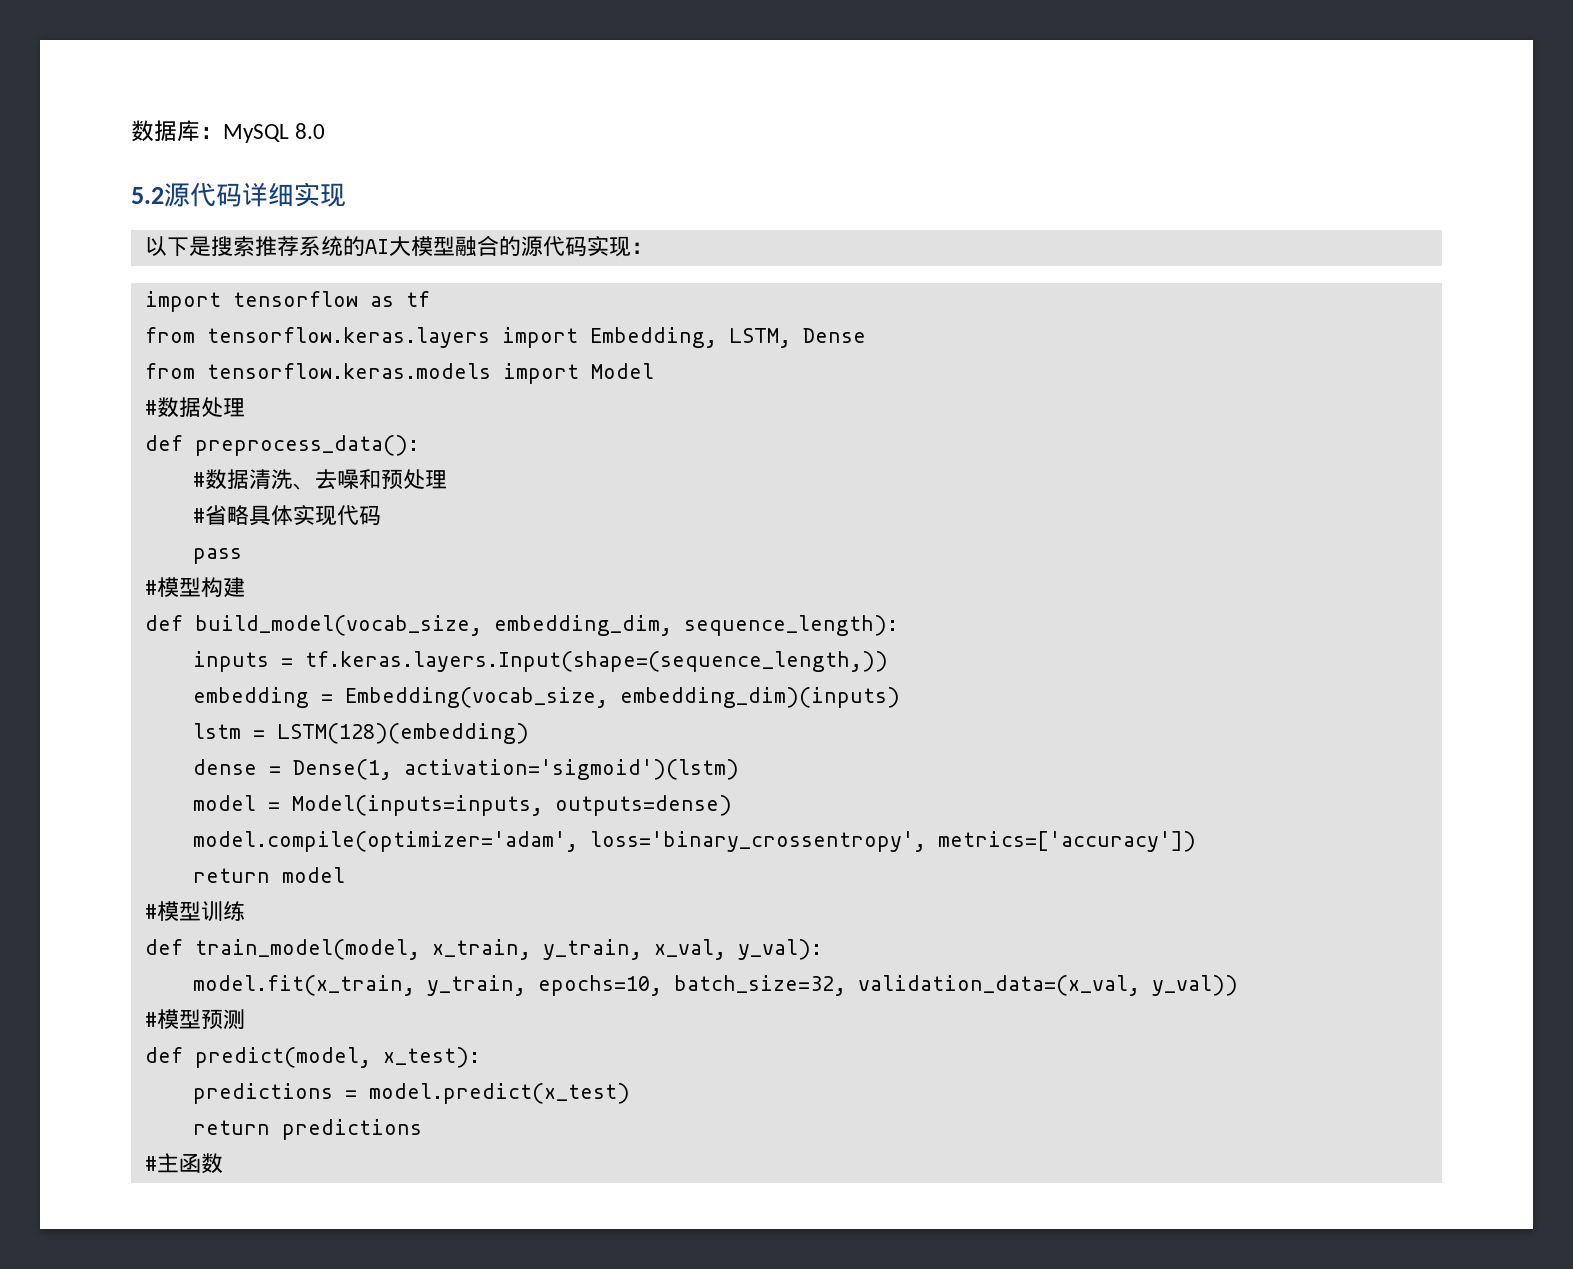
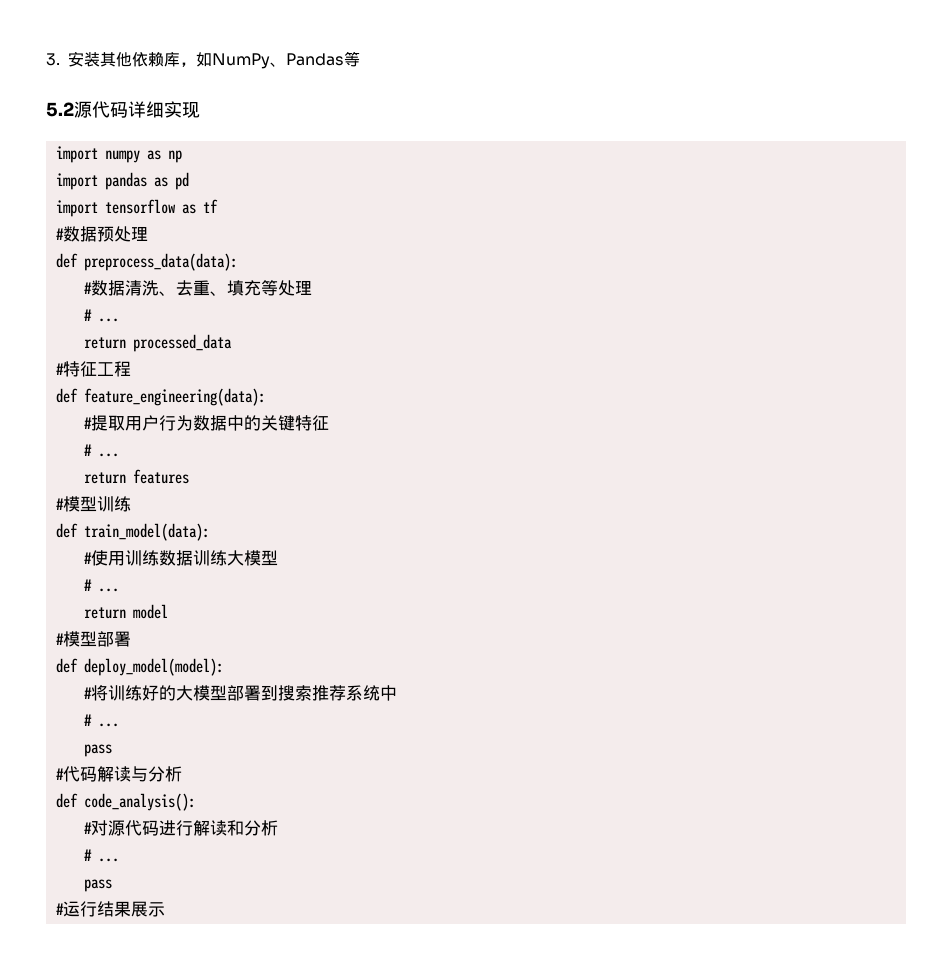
- 数据库：MySQL 8.0
+ 3.安装其他依赖库，如NumPy、Pandas等
- 以下是搜索推荐系统的AI大模型融合的源代码实现：
+ import numpy as np
+ import pandas as pd
  import tensorflow as tf
- from tensorflow.keras.layers import Embedding, LSTM, Dense
- from tensorflow.keras.models import Model
- #数据处理
+ #数据预处理
- def preprocess_data():
+ def preprocess_data(data):
- #数据清洗、去噪和预处理
- #省略具体实现代码
- pass
- #模型构建
- def build_model(vocab_size, embedding_dim, sequence_length):
- inputs = tf.keras.layers.Input(shape=(sequence_length,))
- embedding = Embedding(vocab_size, embedding_dim)(inputs)
- lstm = LSTM(128)(embedding)
- dense = Dense(1, activation='sigmoid')(lstm)
- model = Model(inputs=inputs, outputs=dense)
- model.compile(optimizer='adam', loss='binary_crossentropy', metrics=['accuracy'])
- return model
+ #数据清洗、去重、填充等处理
+ # ...
+ return processed_data
+ #特征工程
+ def feature_engineering(data):
+ #提取用户行为数据中的关键特征
+ # ...
+ return features
- def train_model(model, x_train, y_train, x_val, y_val):
- model.fit(x_train, y_train, epochs=10, batch_size=32, validation_data=(x_val, y_val))
- #模型预测
- def predict(model, x_test):
- predictions = model.predict(x_test)
- return predictions
- #主函数
+ def train_model(data):
+ #使用训练数据训练大模型
+ # ...
+ return model
+ #模型部署
+ def deploy_model(model):
+ #将训练好的大模型部署到搜索推荐系统中
+ # ...
+ pass
+ #代码解读与分析
+ def code_analysis():
+ #对源代码进行解读和分析
+ # ...
+ pass
+ #运行结果展示

